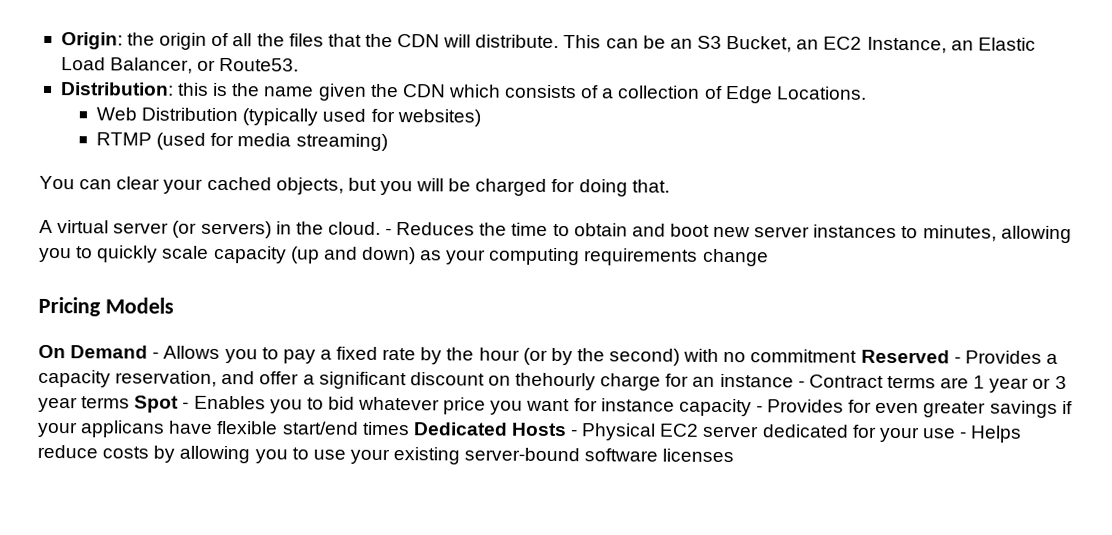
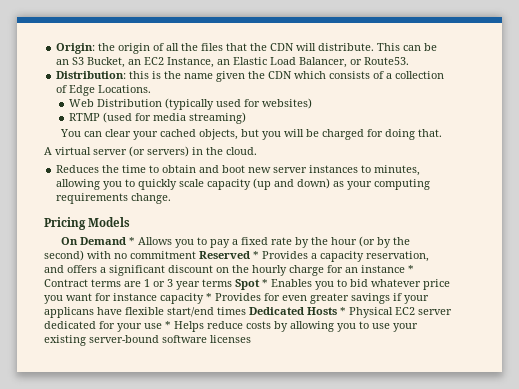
- A virtual server (or servers) in the cloud. - Reduces the time to obtain and boot new server instances to minutes, allowing you to quickly scale capacity (up and down) as your computing requirements change
+ A virtual server (or servers) in the cloud.
+ Reduces the time to obtain and boot new server instances to minutes, allowing you to quickly scale capacity (up and down) as your computing requirements change.
- On Demand - Allows you to pay a fixed rate by the hour (or by the second) with no commitment Reserved - Provides a capacity reservation, and offer a significant discount on thehourly charge for an instance - Contract terms are 1 year or 3 year terms Spot - Enables you to bid whatever price you want for instance capacity - Provides for even greater savings if your applicans have flexible start/end times Dedicated Hosts - Physical EC2 server dedicated for your use - Helps reduce costs by allowing you to use your existing server-bound software licenses
+ On Demand * Allows you to pay a fixed rate by the hour (or by the second) with no commitment Reserved * Provides a capacity reservation, and offers a significant discount on the hourly charge for an instance * Contract terms are 1 or 3 year terms Spot * Enables you to bid whatever price you want for instance capacity * Provides for even greater savings if your applicans have flexible start/end times Dedicated Hosts * Physical EC2 server dedicated for your use * Helps reduce costs by allowing you to use your existing server-bound software licenses

